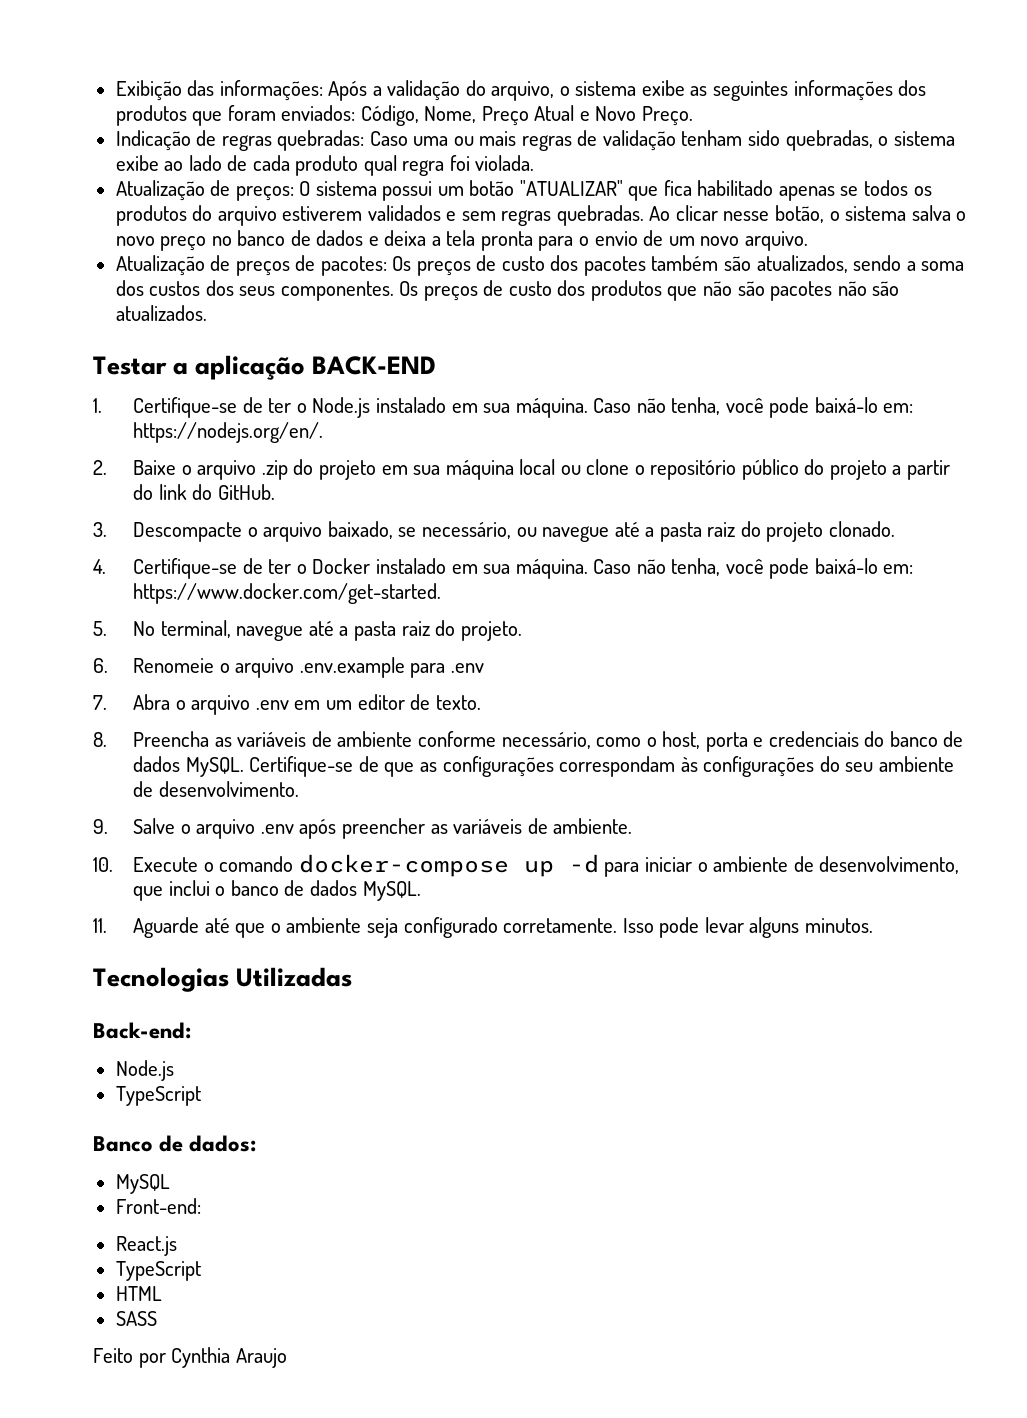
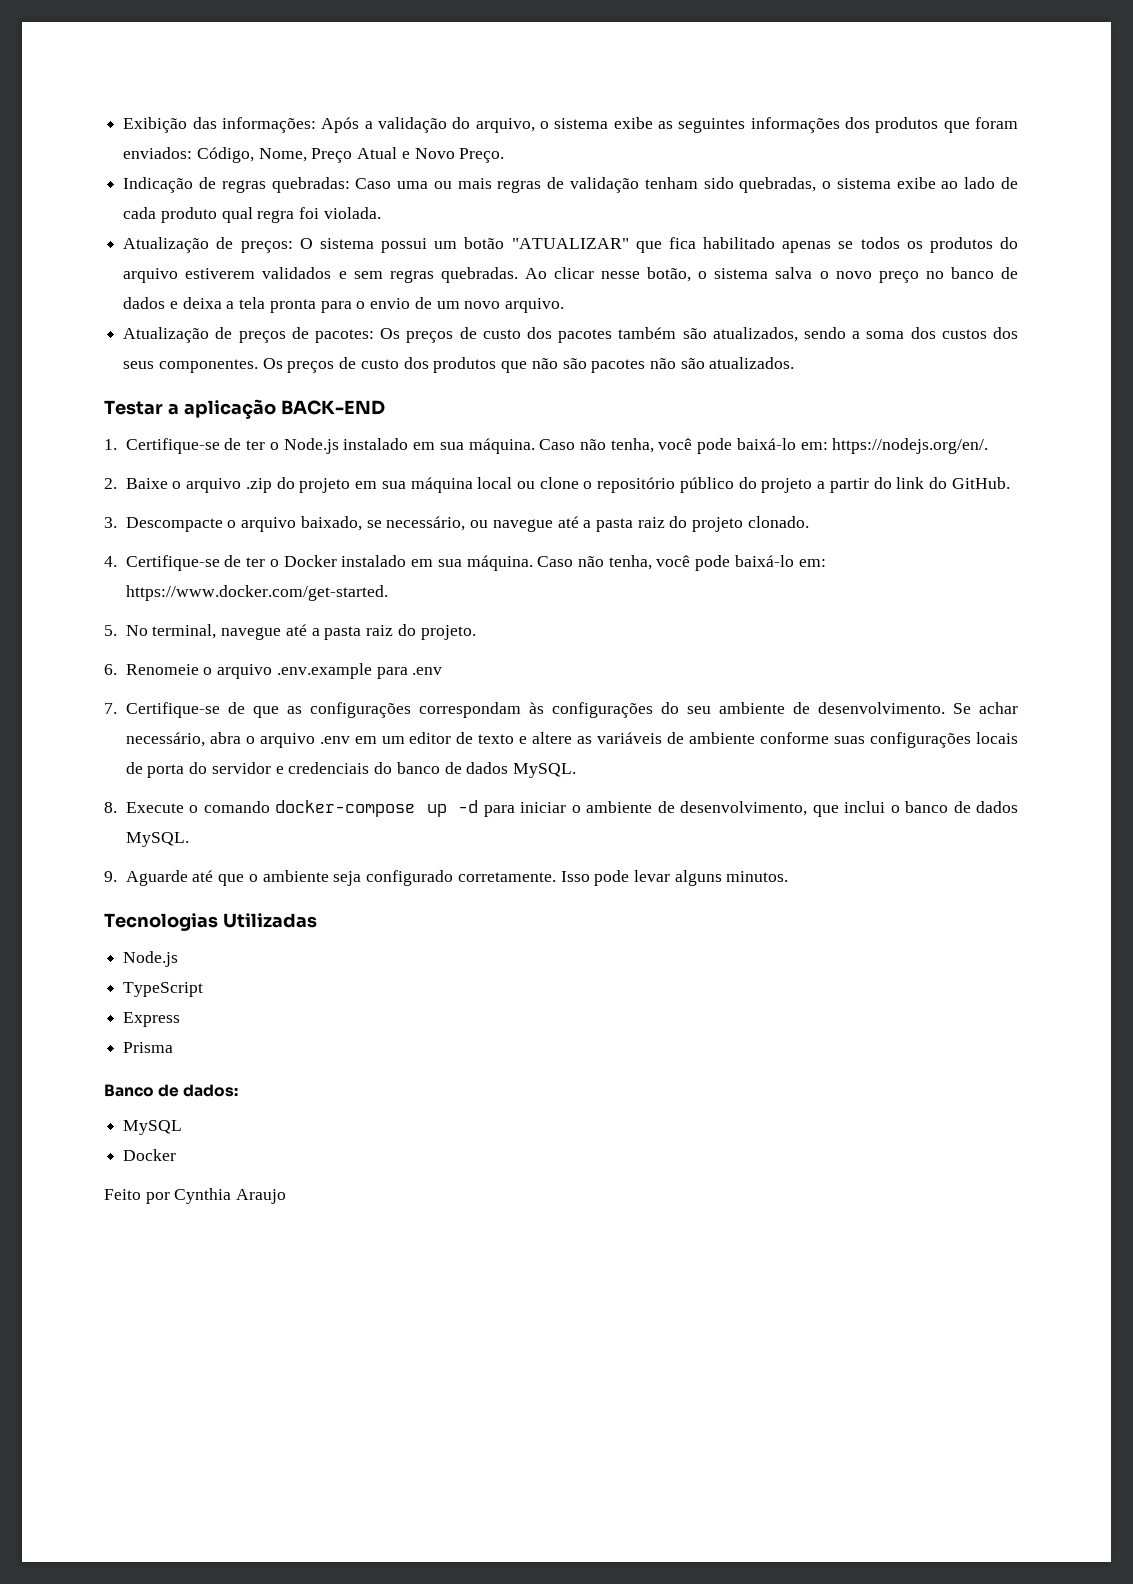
- 7. Abra o arquivo .env em um editor de texto.
- 8. Preencha as variáveis de ambiente conforme necessário, como o host, porta e credenciais do banco de dados MySQL. Certifique-se de que as configurações correspondam às configurações do seu ambiente de desenvolvimento.
- 9. Salve o arquivo .env após preencher as variáveis de ambiente.
- 10. Execute o comando docker-compose up -d para iniciar o ambiente de desenvolvimento, que inclui o banco de dados MySQL.
+ 7. Certifique-se de que as configurações correspondam às configurações do seu ambiente de desenvolvimento. Se achar necessário, abra o arquivo .env em um editor de texto e altere as variáveis de ambiente conforme suas configurações locais de porta do servidor e credenciais do banco de dados MySQL.
+ 8. Execute o comando docker-compose up -d para iniciar o ambiente de desenvolvimento, que inclui o banco de dados MySQL.
- 11. Aguarde até que o ambiente seja configurado corretamente.
+ 9. Aguarde até que o ambiente seja configurado corretamente.
- Back-end:
+ Express
+ Prisma
  MySQL
- Front-end:
- React.js
- TypeScript
- HTML
- SASS
+ Docker

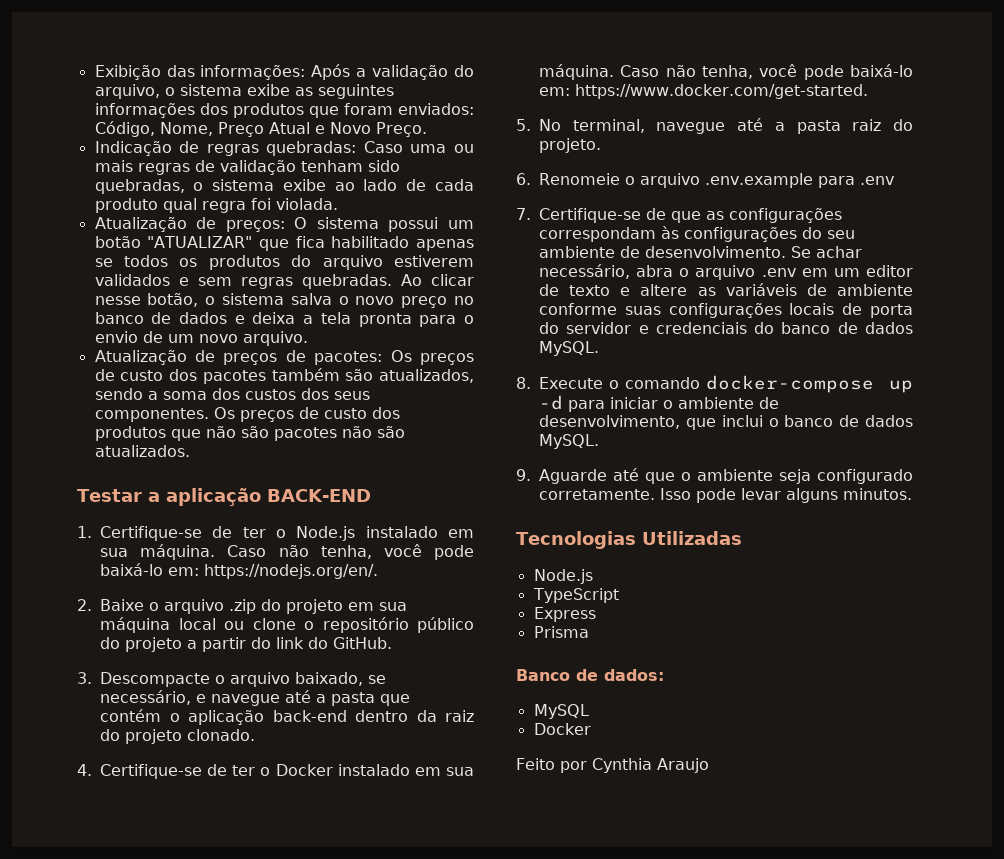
- 3. Descompacte o arquivo baixado, se necessário, ou navegue até a pasta raiz do projeto clonado.
+ 3. Descompacte o arquivo baixado, se necessário, e navegue até a pasta que contém o aplicação back-end dentro da raiz do projeto clonado.

